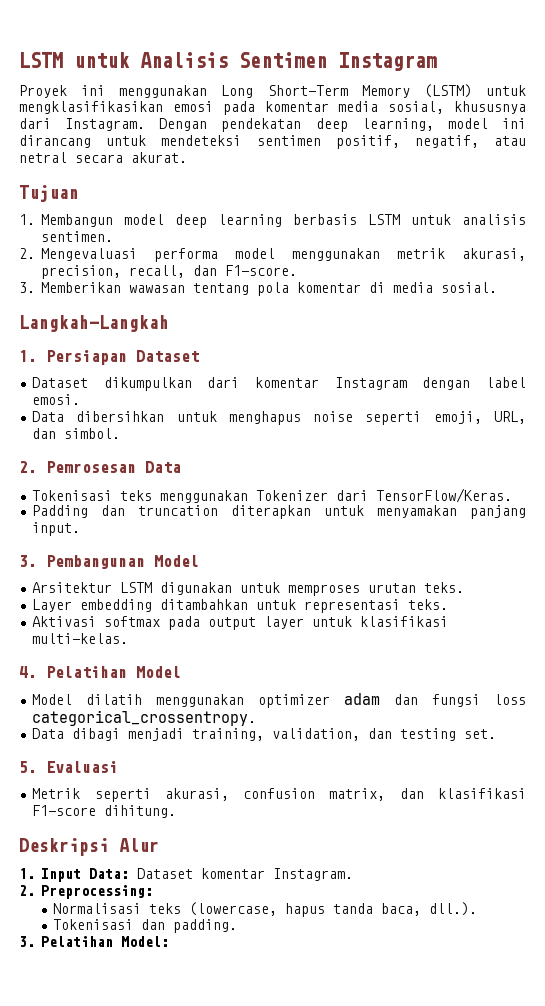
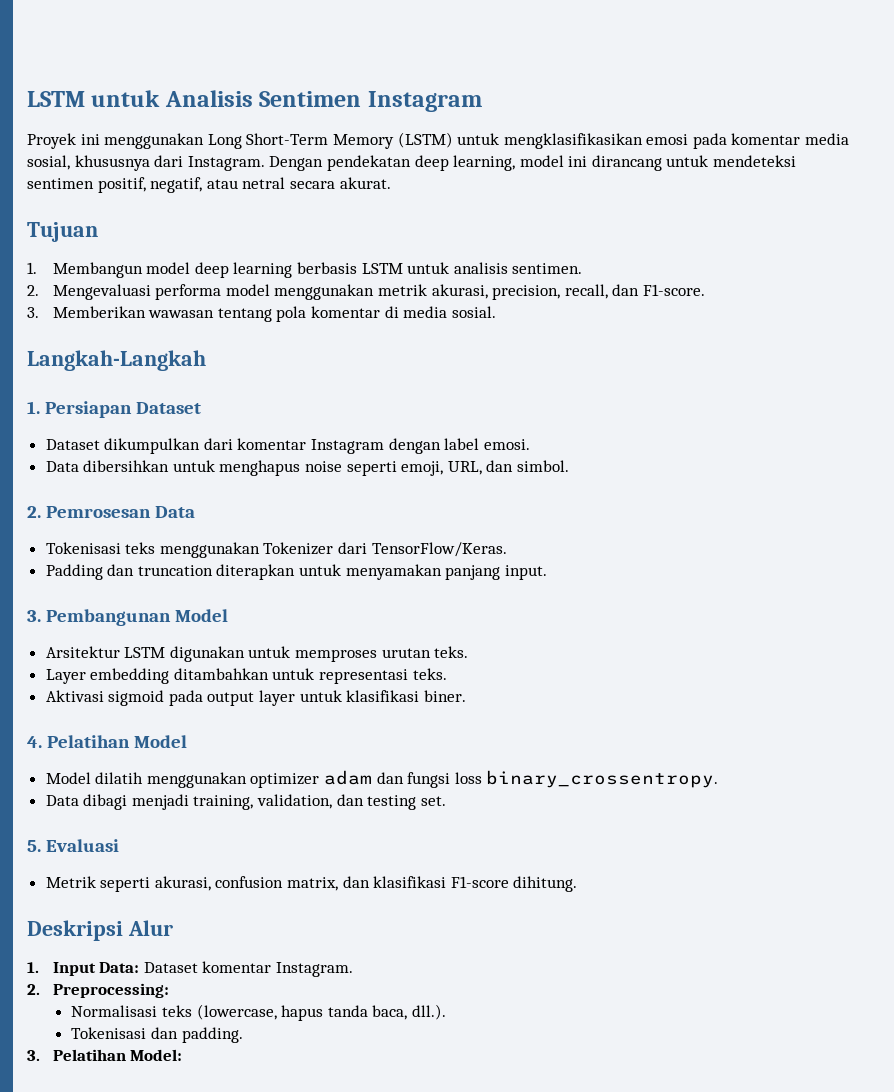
- Aktivasi softmax pada output layer untuk klasifikasi multi-kelas.
+ Aktivasi sigmoid pada output layer untuk klasifikasi biner.
- Model dilatih menggunakan optimizer adam dan fungsi loss categorical_crossentropy.
+ Model dilatih menggunakan optimizer adam dan fungsi loss binary_crossentropy.

